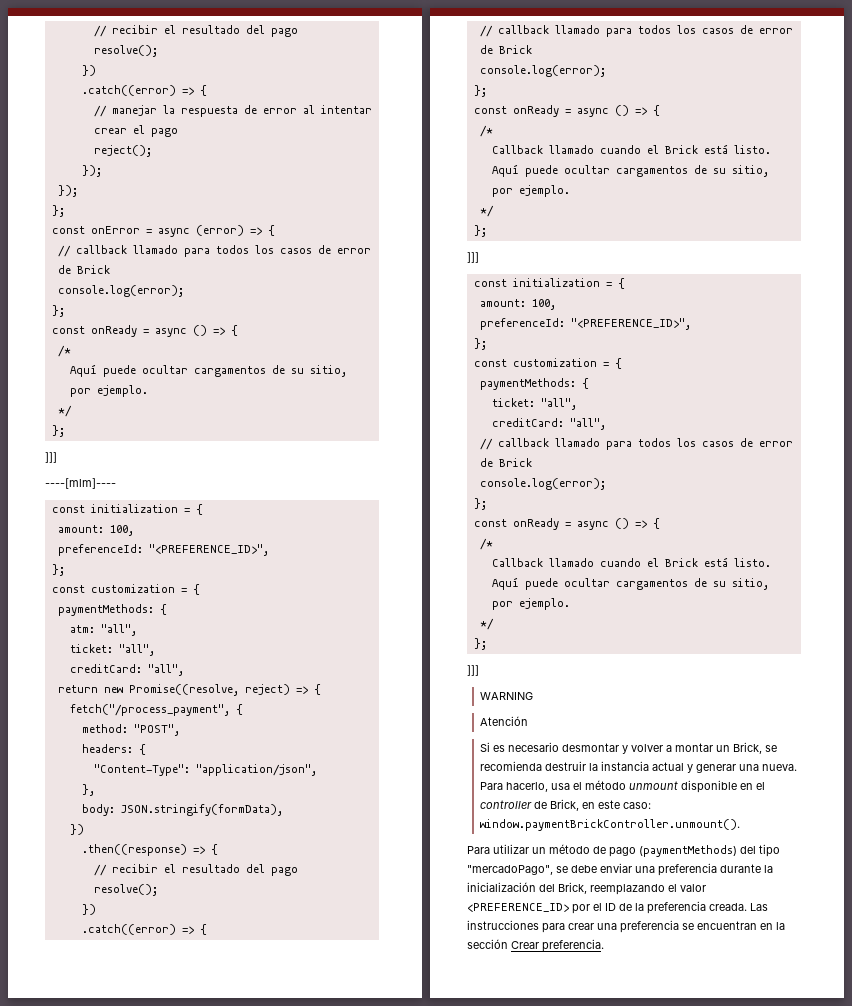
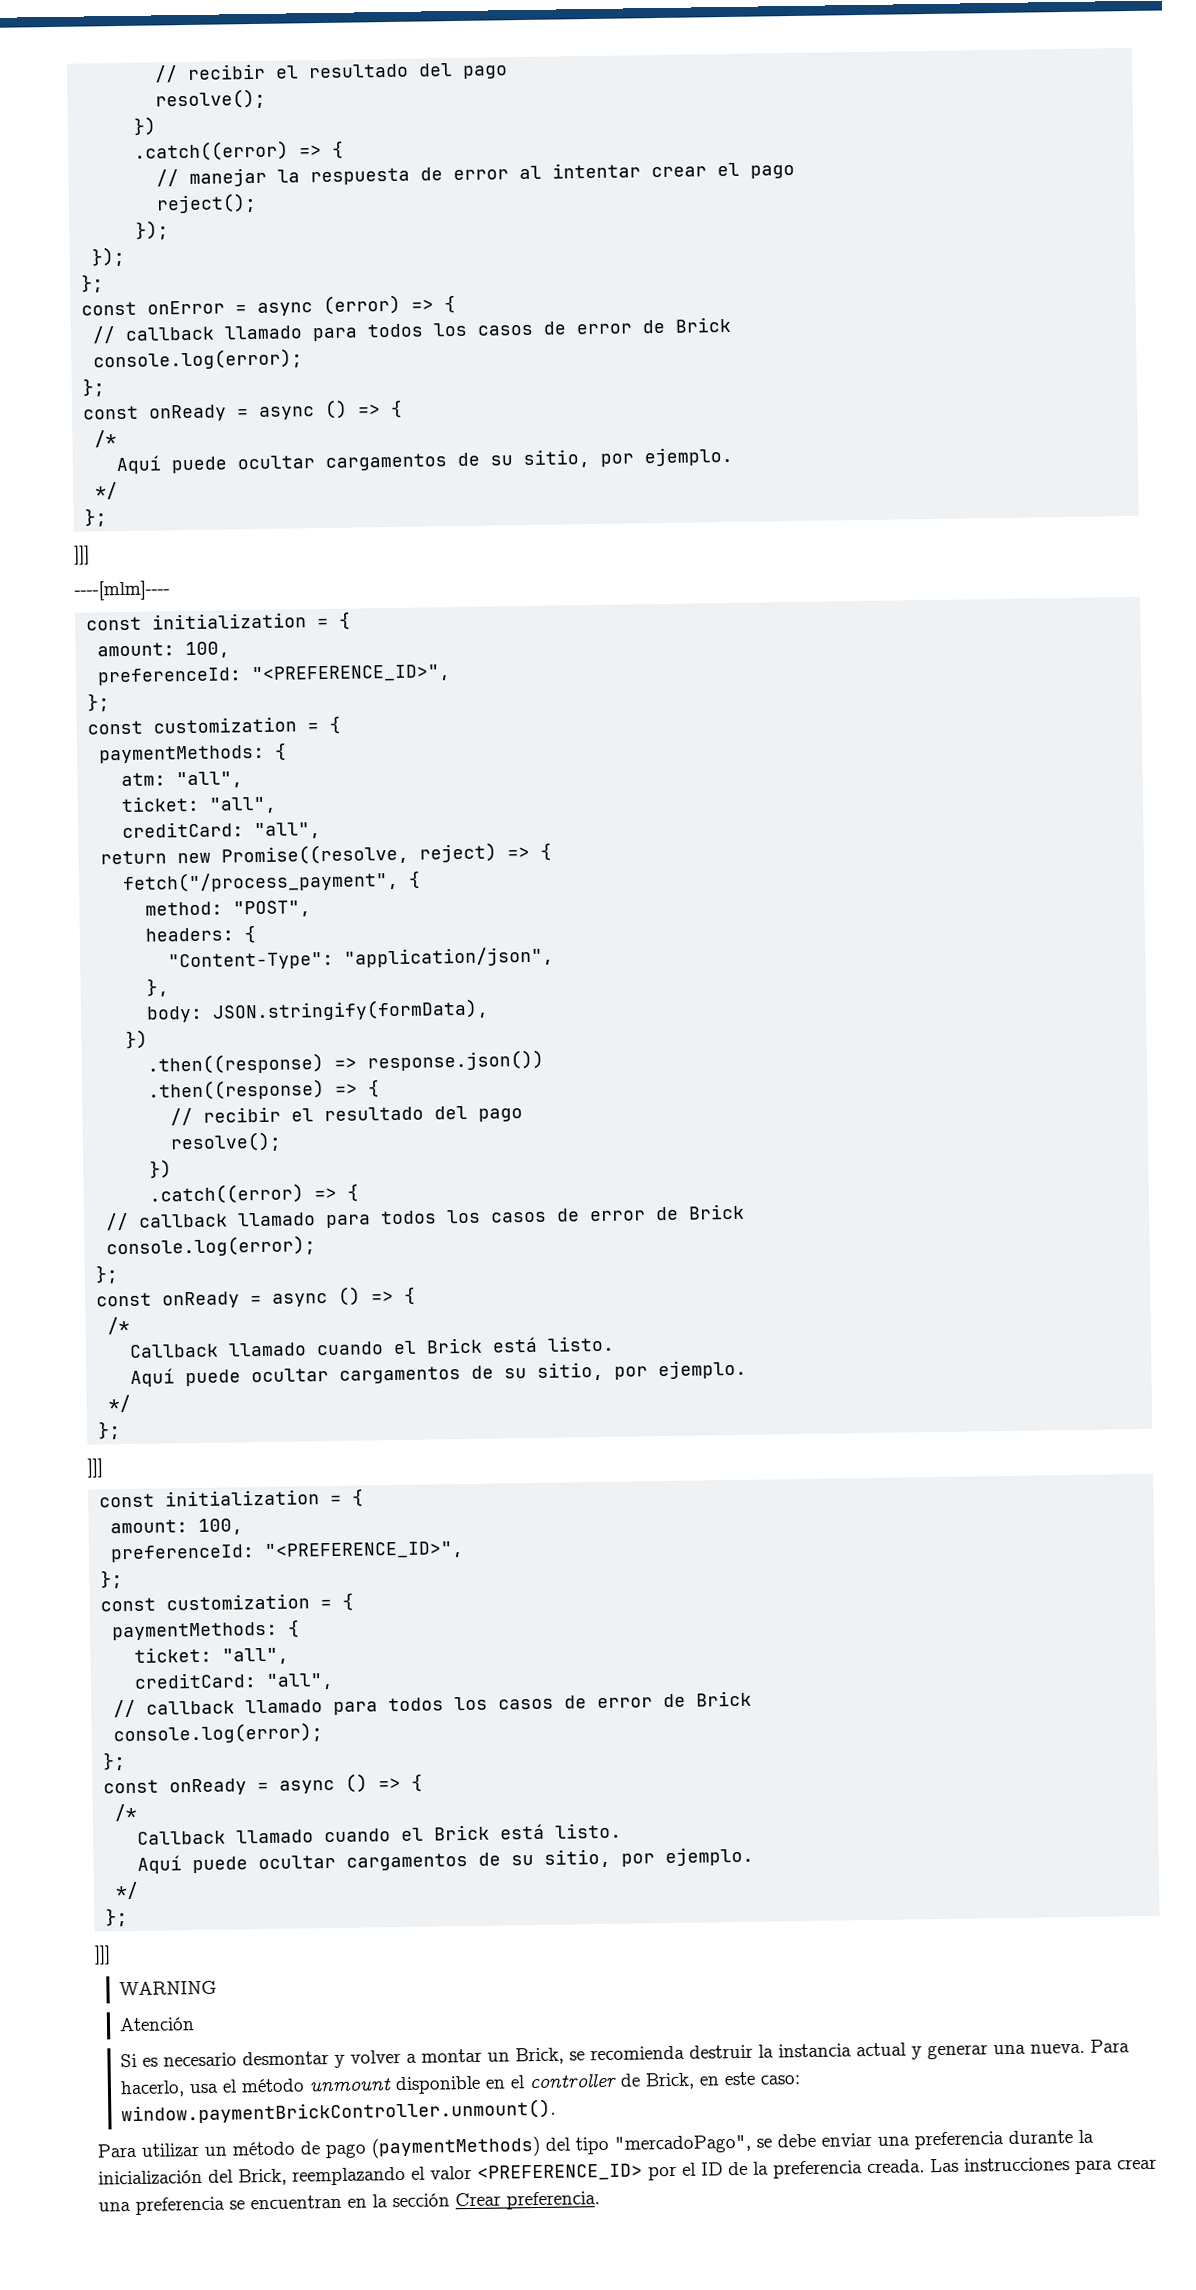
+ .then((response) => response.json())

